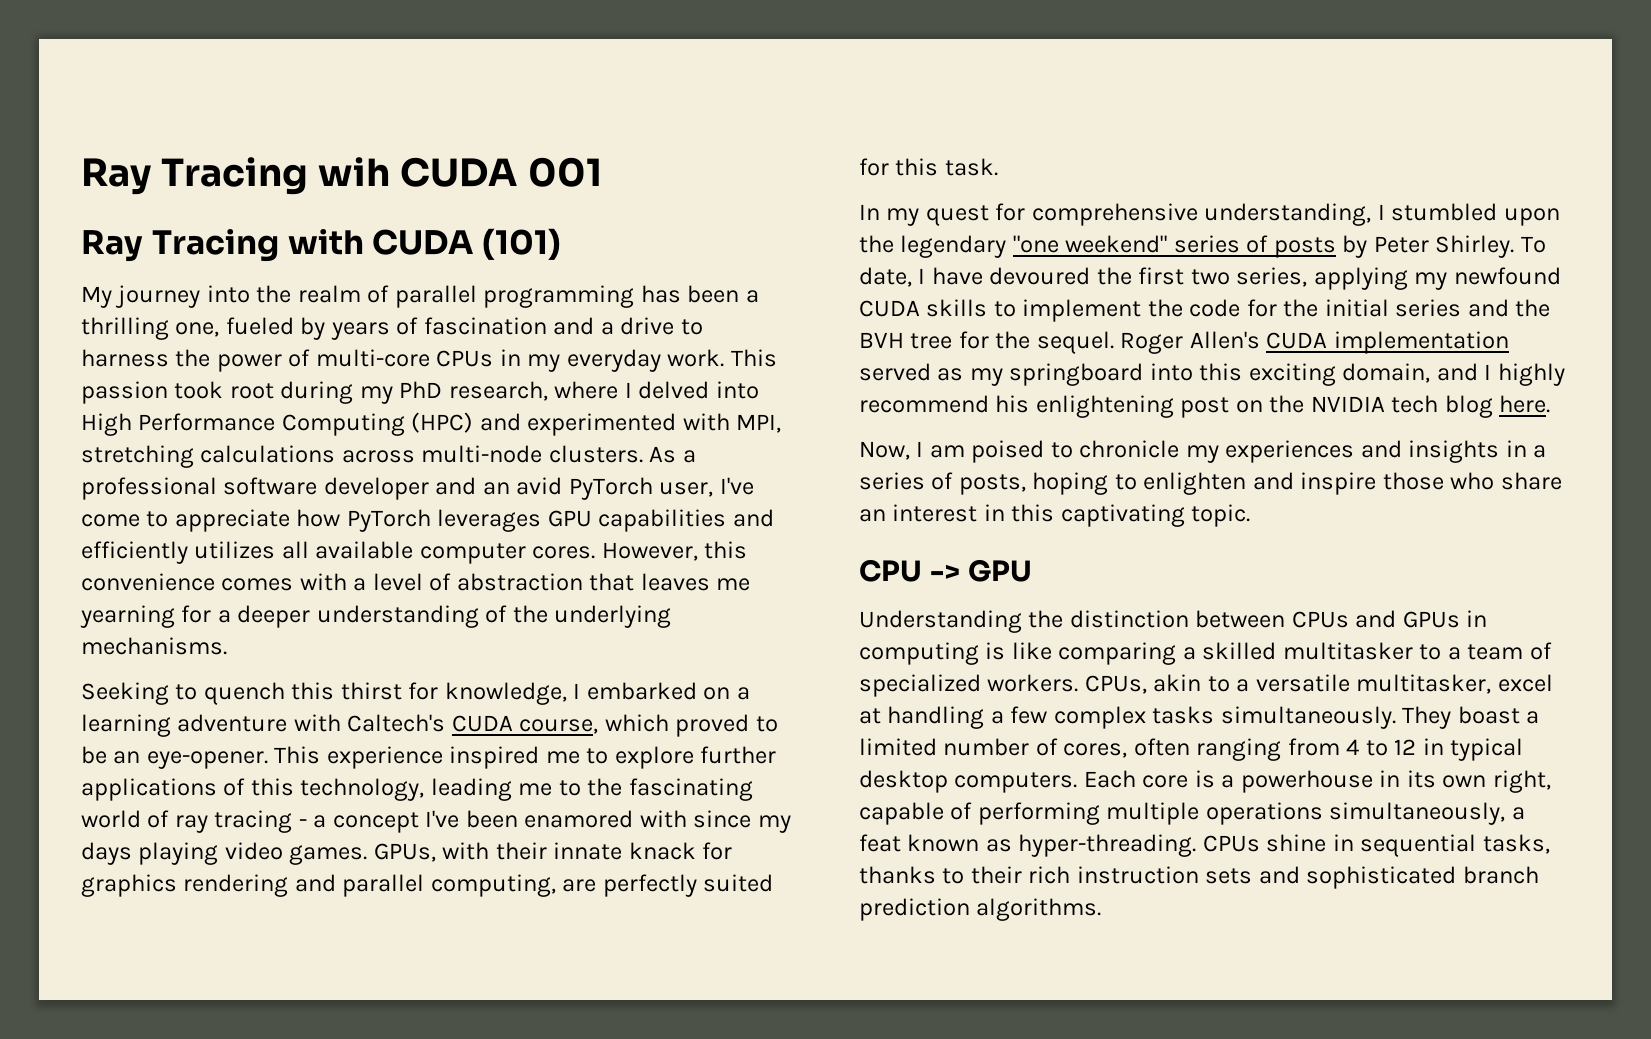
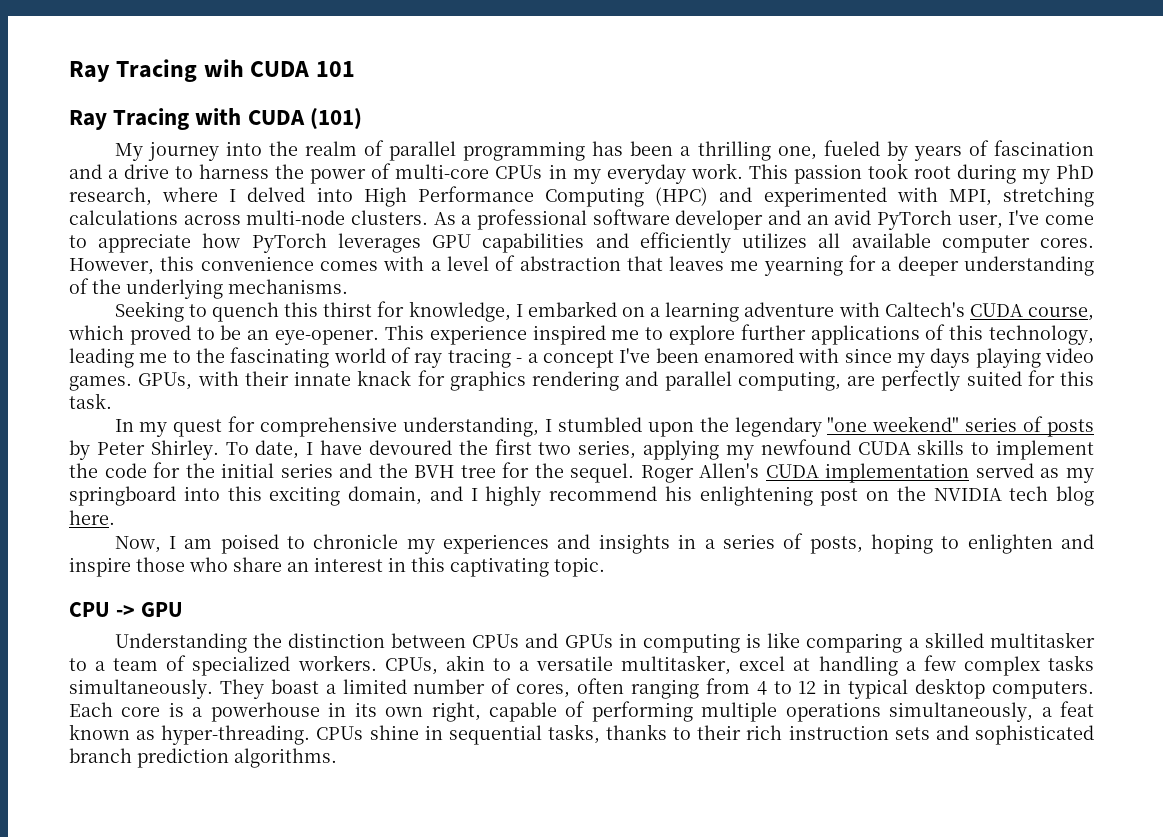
- Ray Tracing wih CUDA 001
+ Ray Tracing wih CUDA 101

